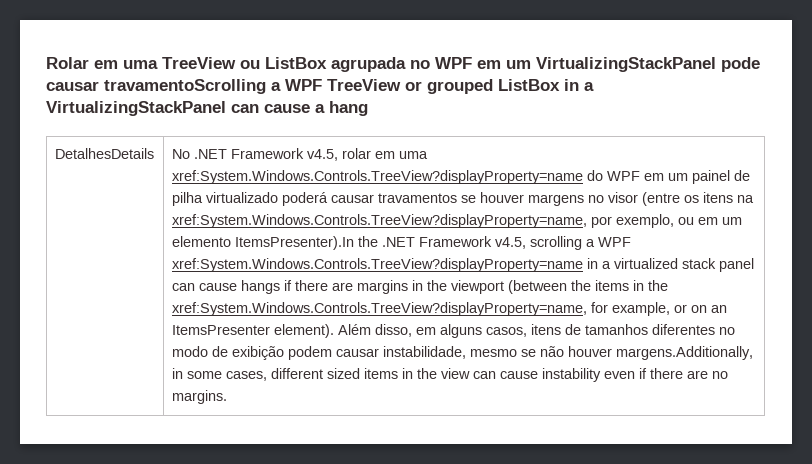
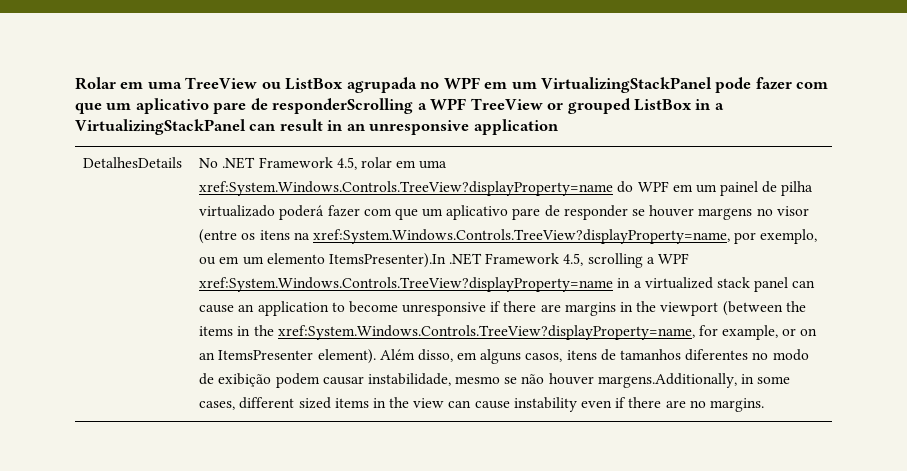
- Rolar em uma TreeView ou ListBox agrupada no WPF em um VirtualizingStackPanel pode causar travamentoScrolling a WPF TreeView or grouped ListBox in a VirtualizingStackPanel can cause a hang
+ Rolar em uma TreeView ou ListBox agrupada no WPF em um VirtualizingStackPanel pode fazer com que um aplicativo pare de responderScrolling a WPF TreeView or grouped ListBox in a VirtualizingStackPanel can result in an unresponsive application
- No .NET Framework v4.5, rolar em uma xref:System.Windows.Controls.TreeView?displayProperty=name do WPF em um painel de pilha virtualizado poderá causar travamentos se houver margens no visor (entre os itens na xref:System.Windows.Controls.TreeView?displayProperty=name, por exemplo, ou em um elemento ItemsPresenter).In the .NET Framework v4.5, scrolling a WPF xref:System.Windows.Controls.TreeView?displayProperty=name in a virtualized stack panel can cause hangs if there are margins in the viewport (between the items in the xref:System.Windows.Controls.TreeView?displayProperty=name, for example, or on an ItemsPresenter element).
+ No .NET Framework 4.5, rolar em uma xref:System.Windows.Controls.TreeView?displayProperty=name do WPF em um painel de pilha virtualizado poderá fazer com que um aplicativo pare de responder se houver margens no visor (entre os itens na xref:System.Windows.Controls.TreeView?displayProperty=name, por exemplo, ou em um elemento ItemsPresenter).In .NET Framework 4.5, scrolling a WPF xref:System.Windows.Controls.TreeView?displayProperty=name in a virtualized stack panel can cause an application to become unresponsive if there are margins in the viewport (between the items in the xref:System.Windows.Controls.TreeView?displayProperty=name, for example, or on an ItemsPresenter element).

